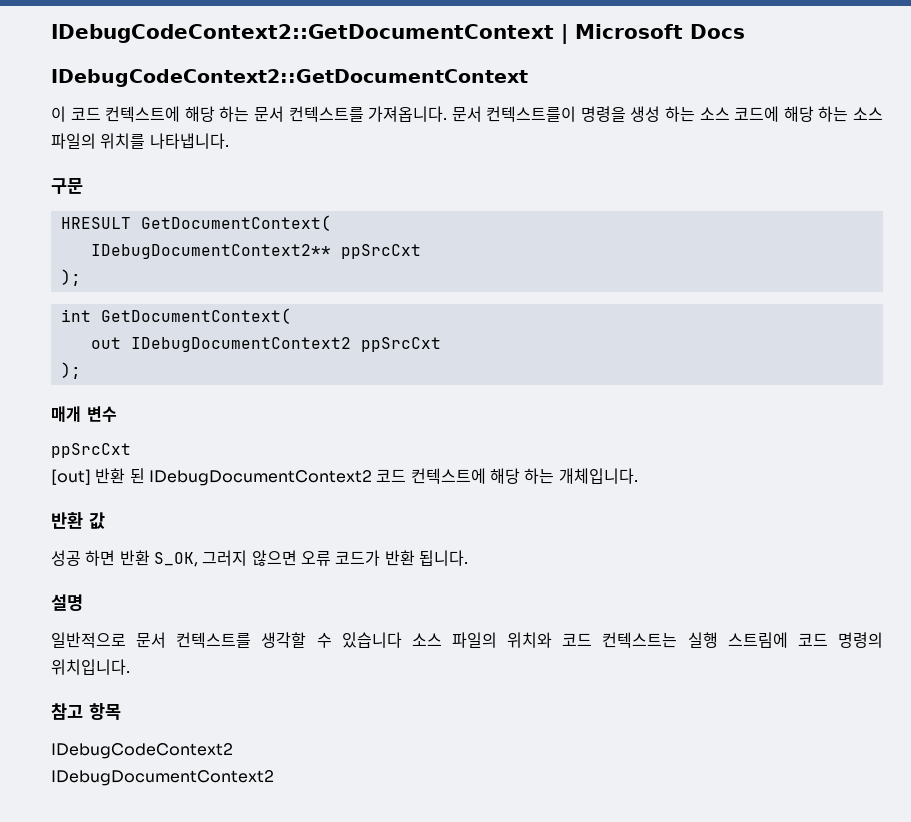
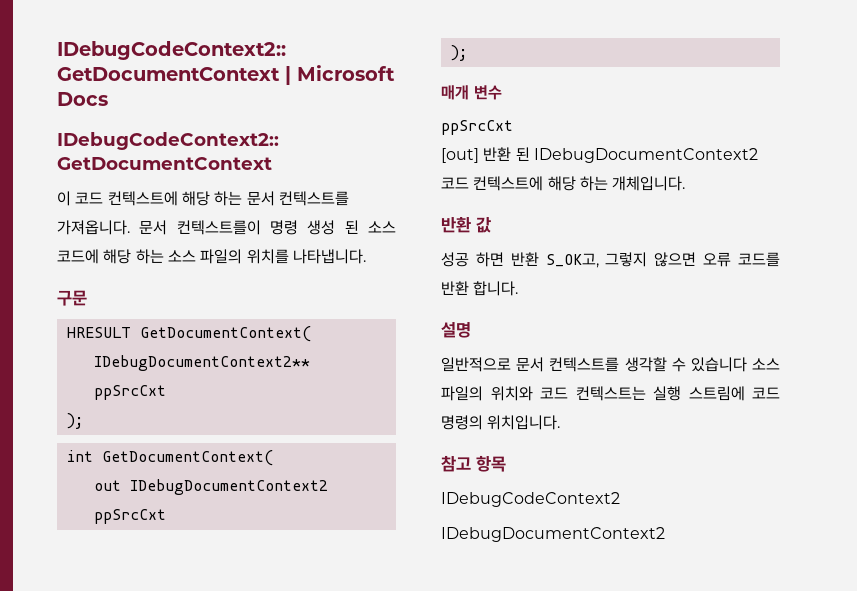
- 문서 컨텍스트를이 명령을 생성 하는 소스 코드에 해당 하는 소스 파일의 위치를 나타냅니다.
+ 문서 컨텍스트를이 명령 생성 된 소스 코드에 해당 하는 소스 파일의 위치를 나타냅니다.
- 성공 하면 반환 S_OK, 그러지 않으면 오류 코드가 반환 됩니다.
+ 성공 하면 반환 S_OK고, 그렇지 않으면 오류 코드를 반환 합니다.

